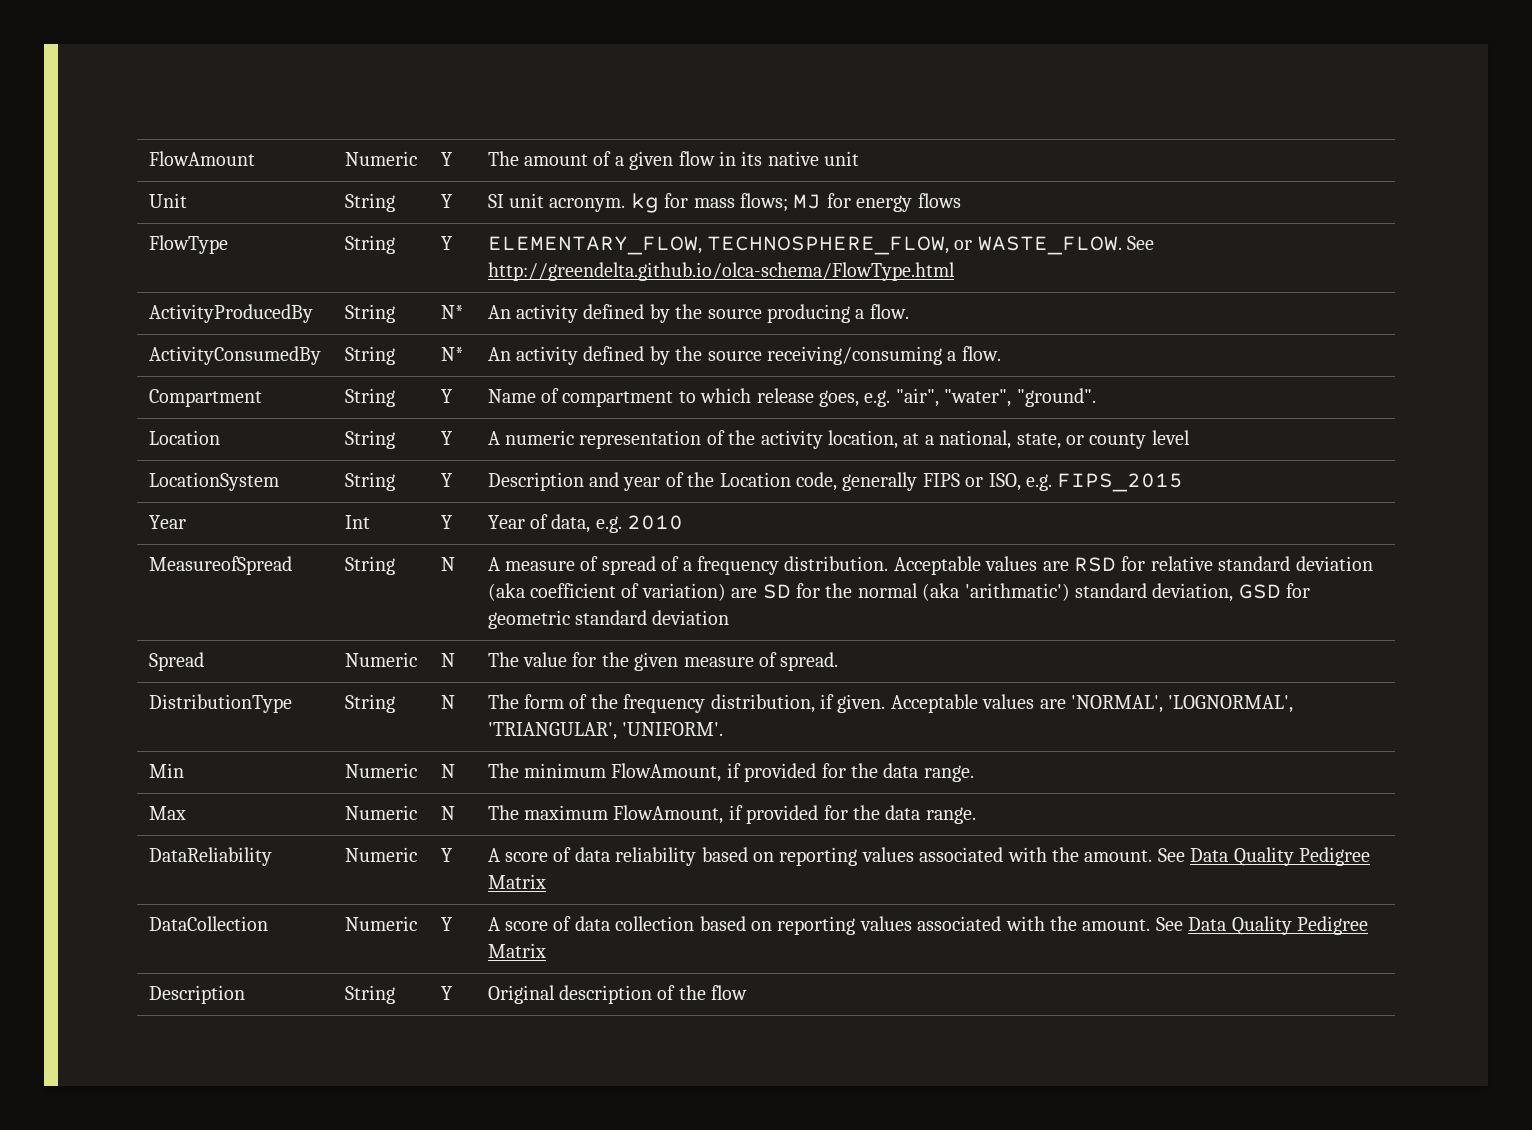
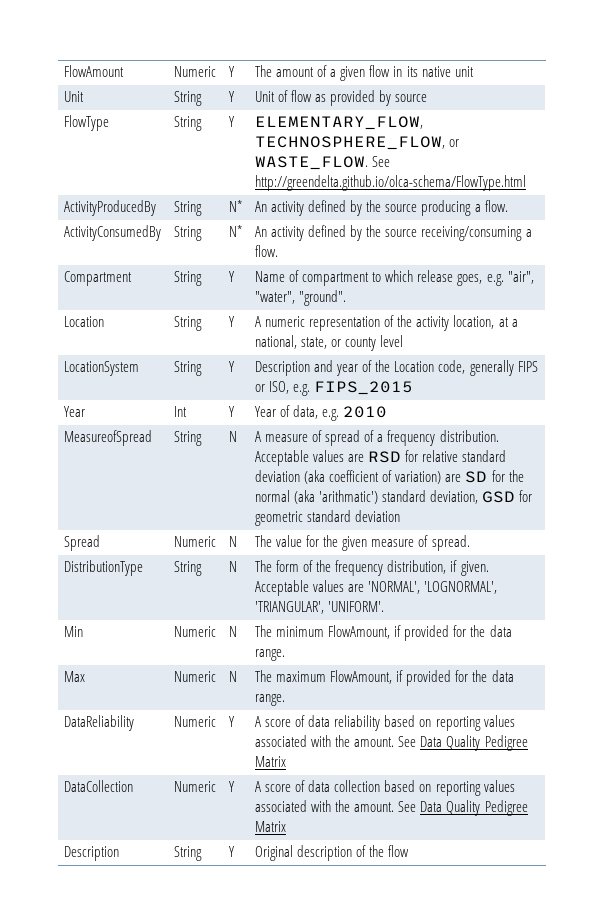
- Unit | String | Y | SI unit acronym. kg for mass flows; MJ for energy flows
+ Unit | String | Y | Unit of flow as provided by source

